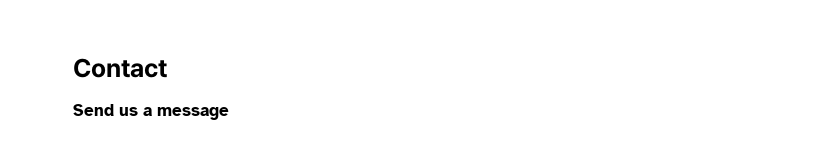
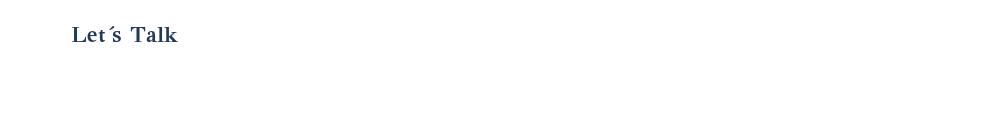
- Contact
- Send us a message
+ Let´s Talk

